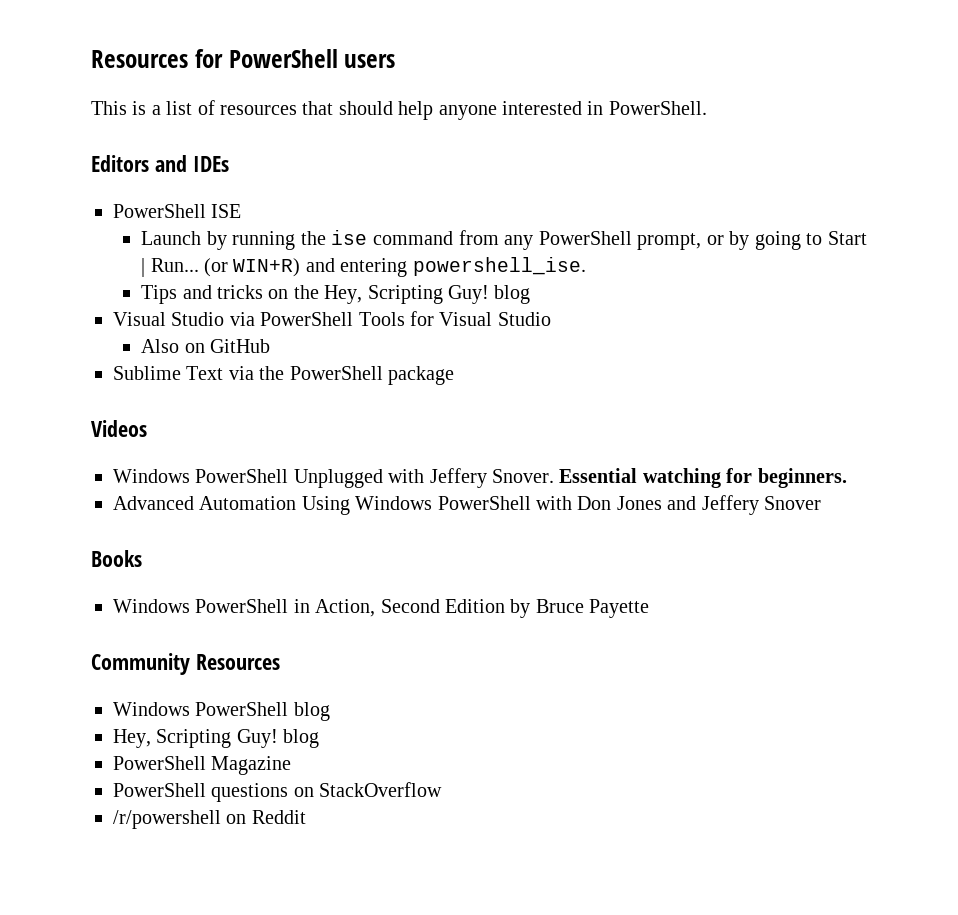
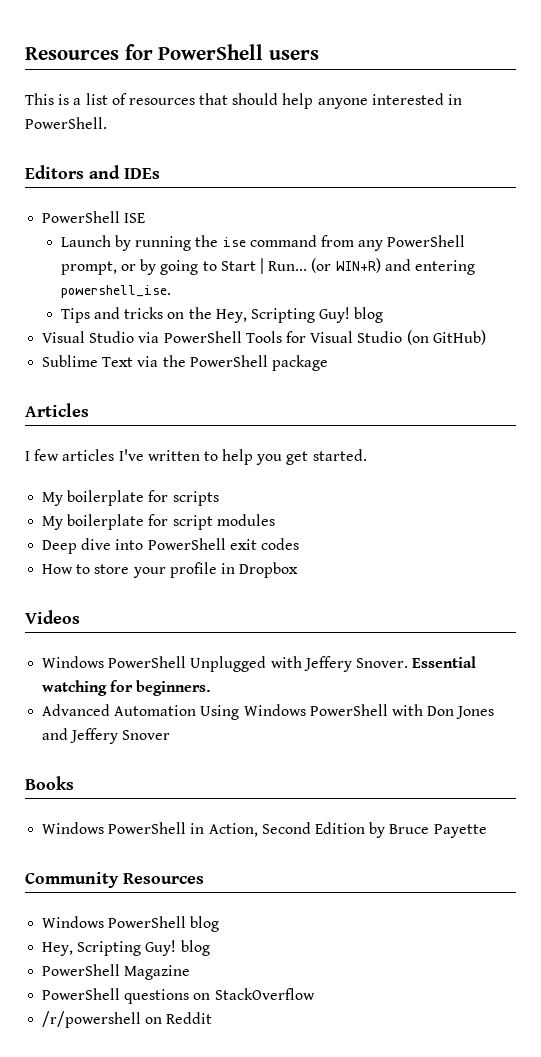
- Visual Studio via PowerShell Tools for Visual Studio
- Also on GitHub
+ Visual Studio via PowerShell Tools for Visual Studio (on GitHub)
+ Articles
+ I few articles I've written to help you get started.
+ My boilerplate for scripts
+ My boilerplate for script modules
+ Deep dive into PowerShell exit codes
+ How to store your profile in Dropbox

